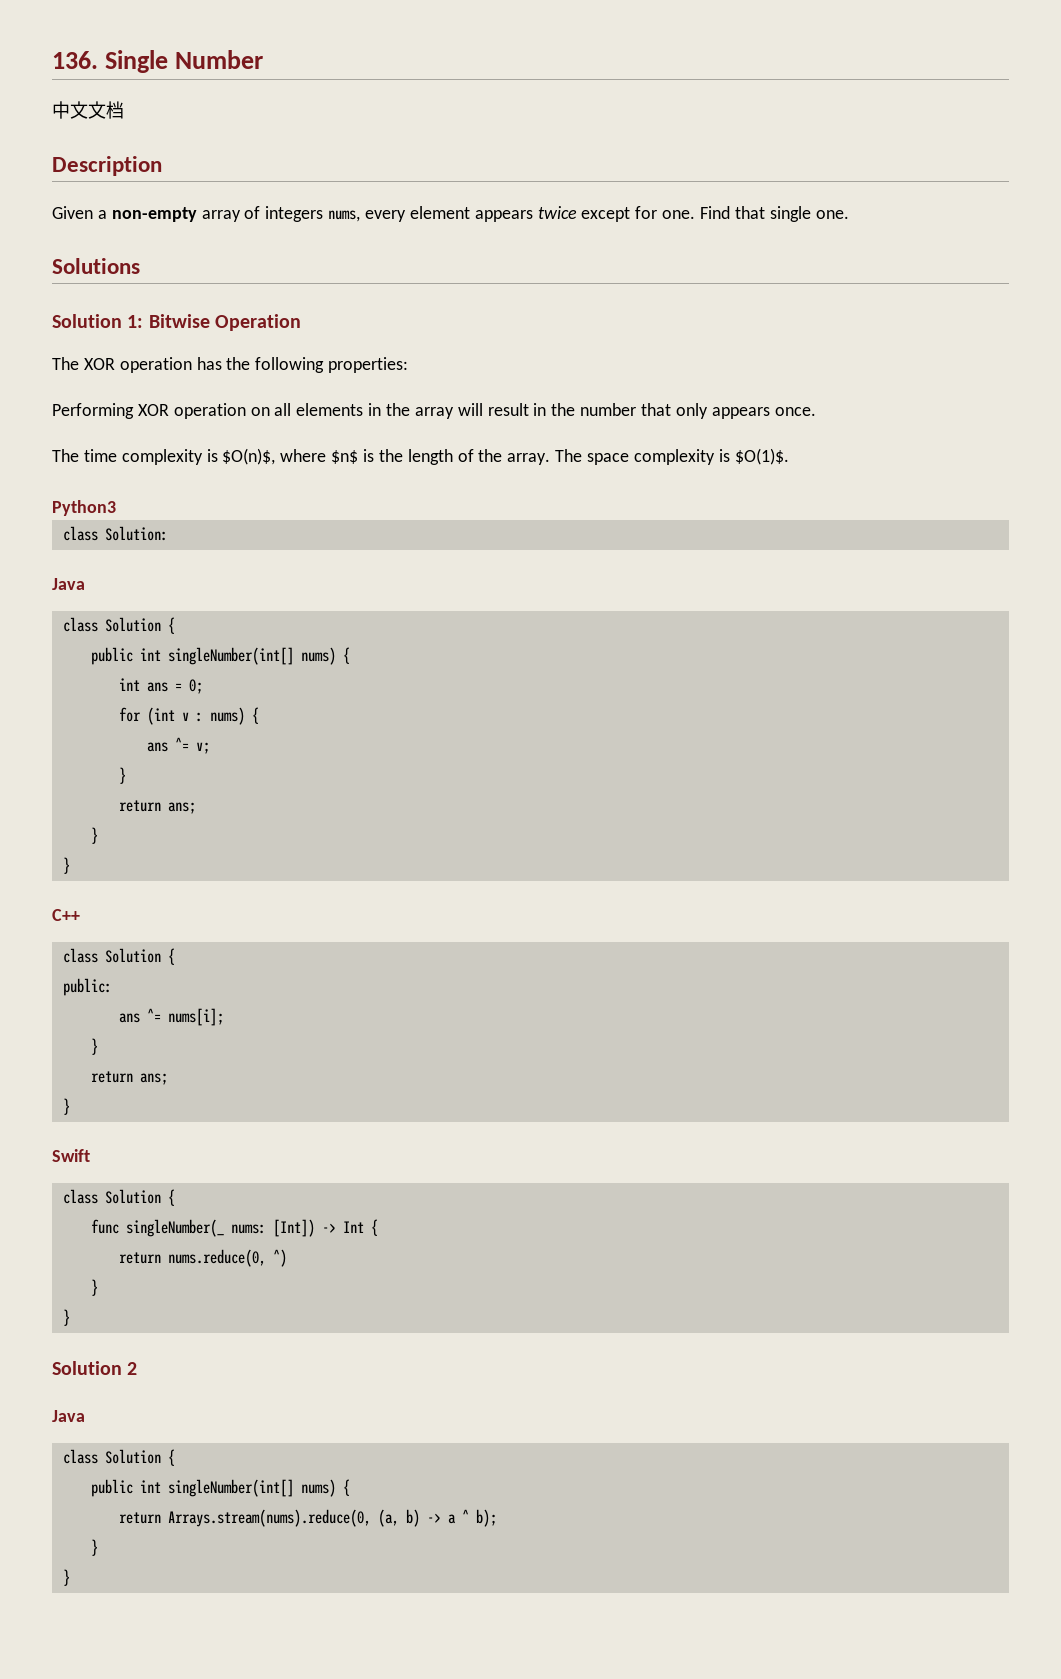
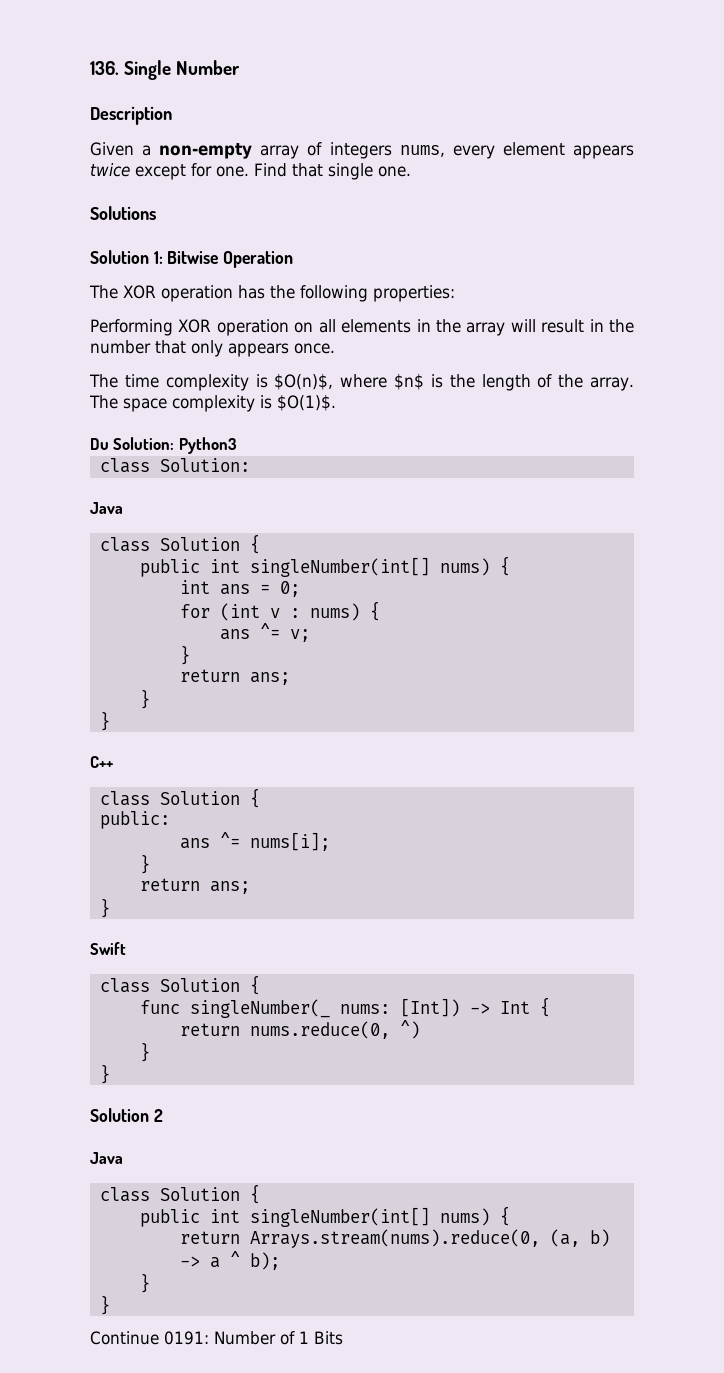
- 中文文档
- Python3
+ Du Solution: Python3
+ Continue 0191: Number of 1 Bits

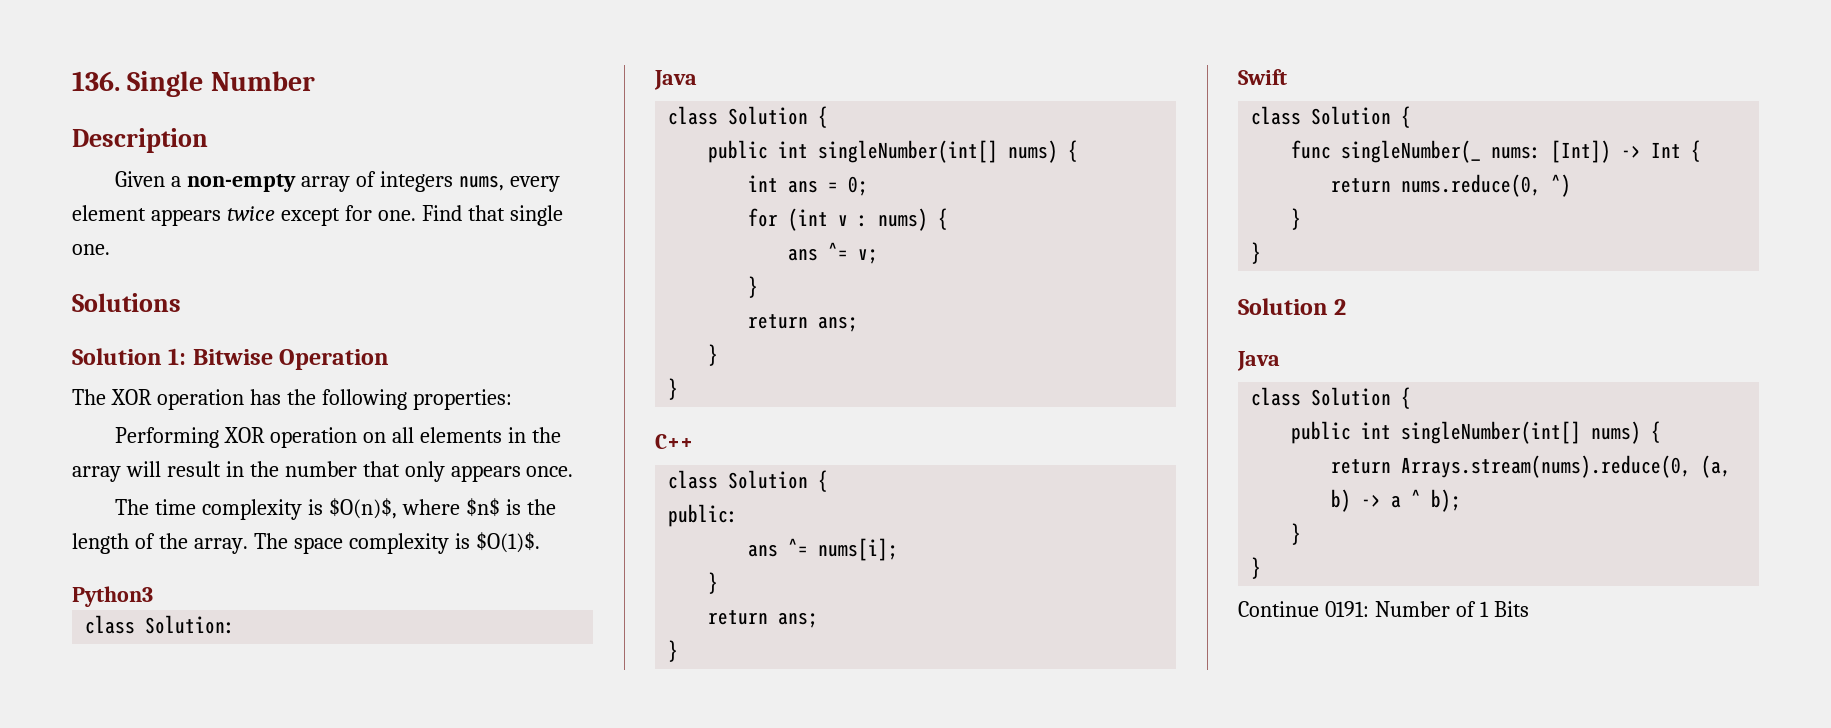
- Du Solution: Python3
+ Python3

